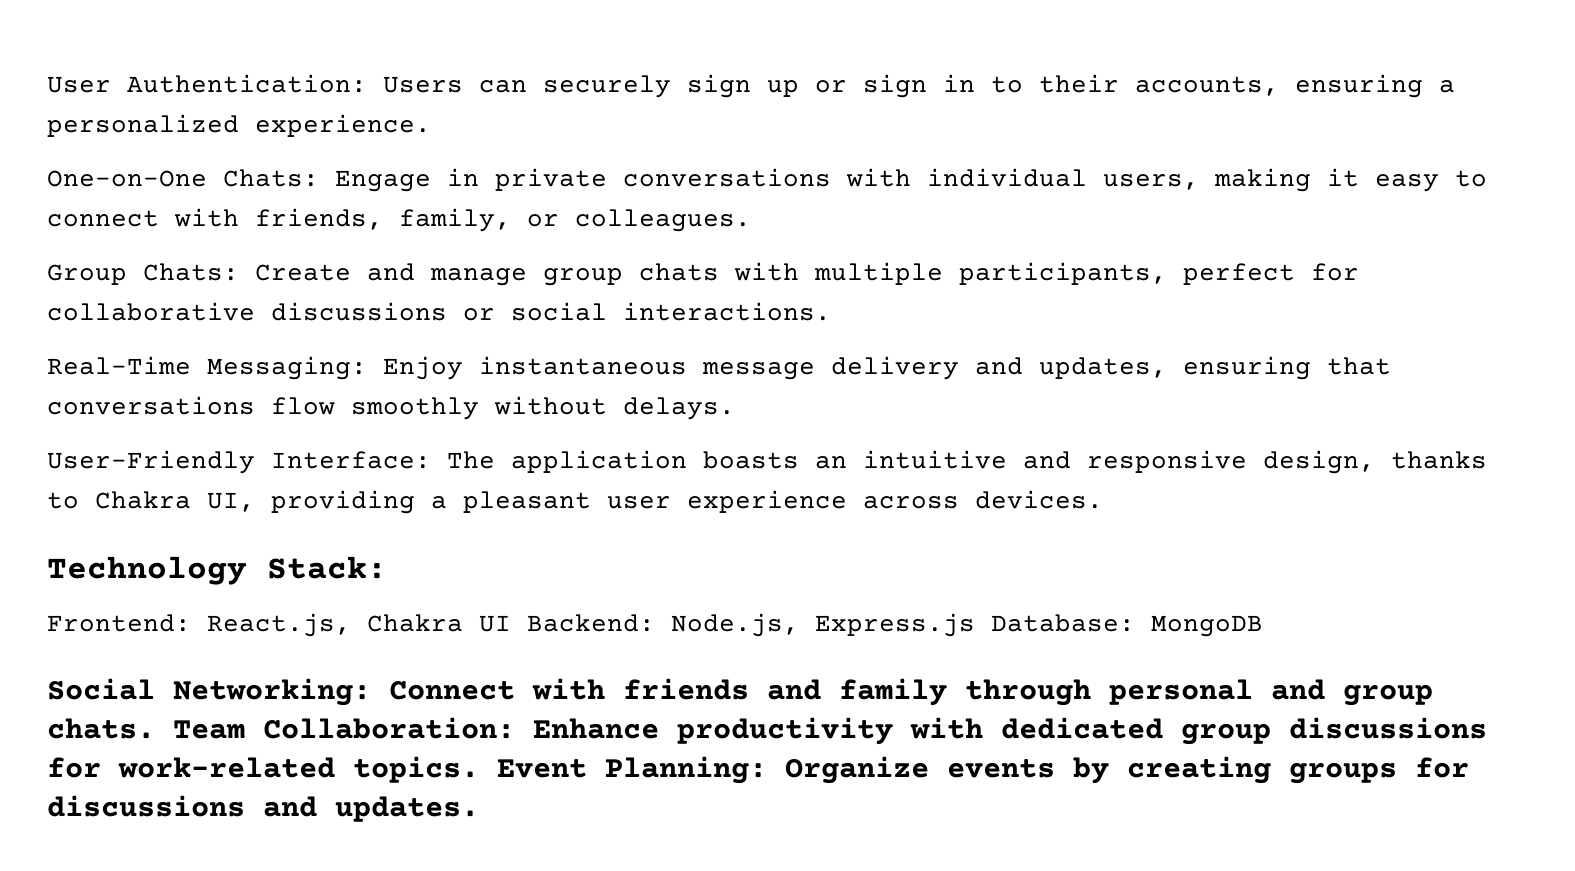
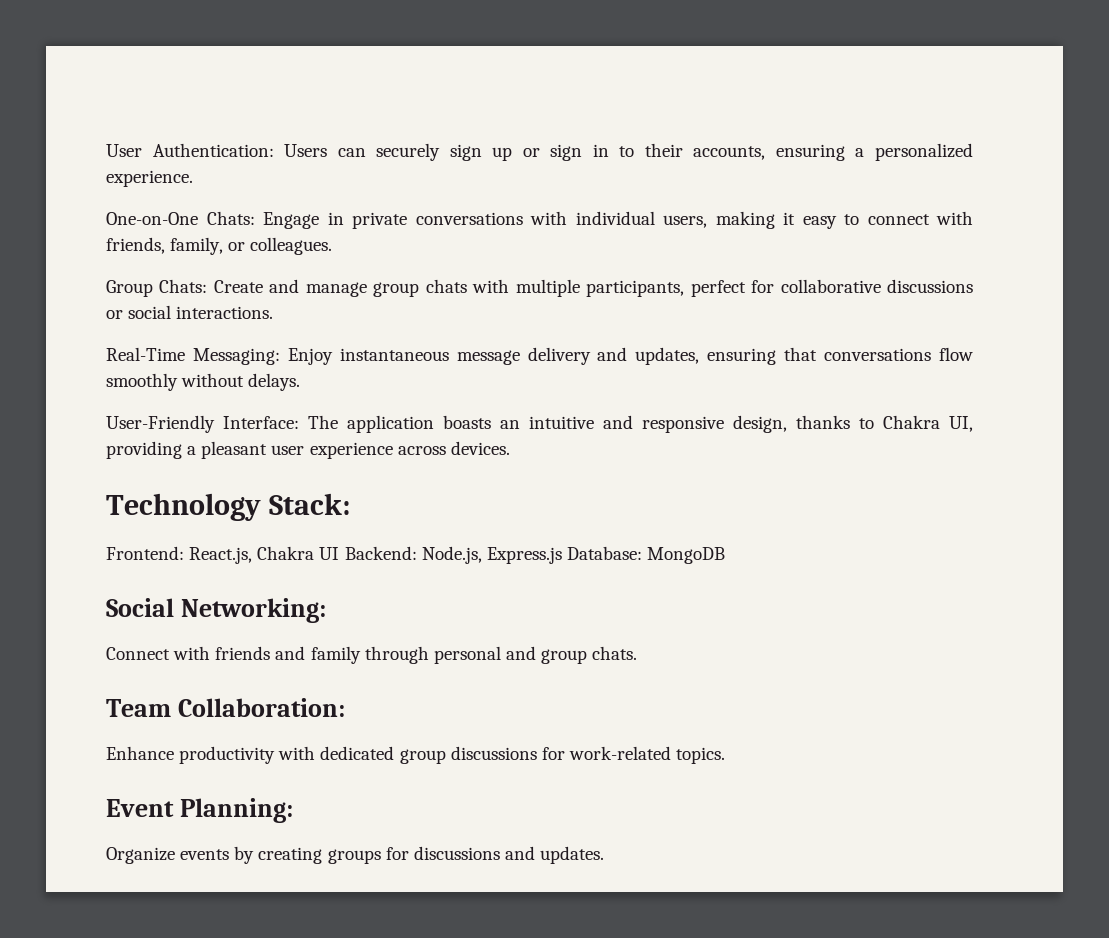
- Social Networking: Connect with friends and family through personal and group chats. Team Collaboration: Enhance productivity with dedicated group discussions for work-related topics. Event Planning: Organize events by creating groups for discussions and updates.
+ Social Networking:
+ Connect with friends and family through personal and group chats.
+ Team Collaboration:
+ Enhance productivity with dedicated group discussions for work-related topics.
+ Event Planning:
+ Organize events by creating groups for discussions and updates.

